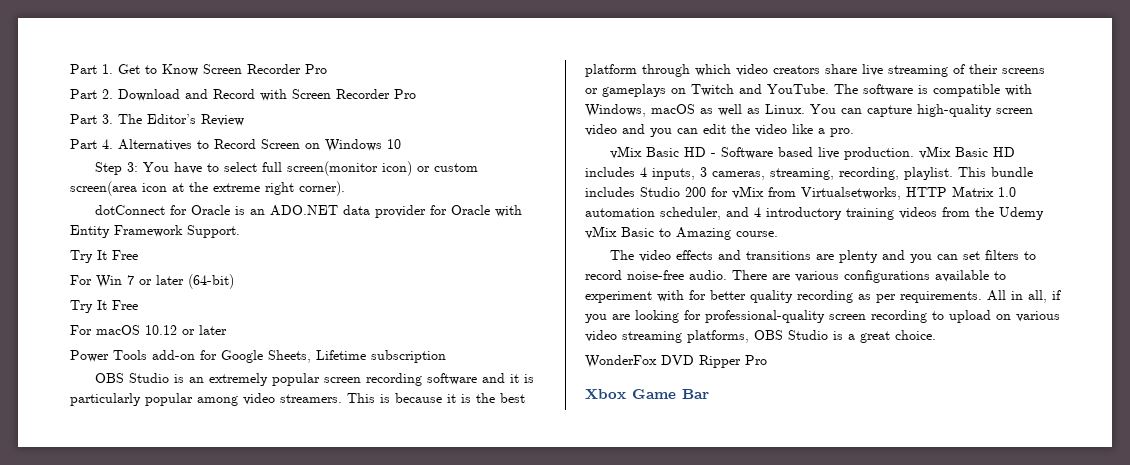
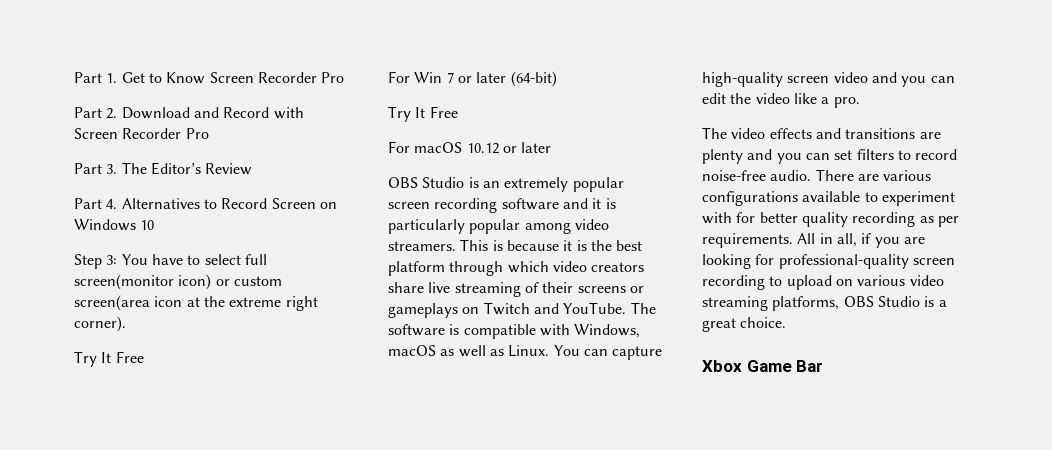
- dotConnect for Oracle is an ADO.NET data provider for Oracle with Entity Framework Support.
- Power Tools add-on for Google Sheets, Lifetime subscription
- vMix Basic HD - Software based live production. vMix Basic HD includes 4 inputs, 3 cameras, streaming, recording, playlist. This bundle includes Studio 200 for vMix from Virtualsetworks, HTTP Matrix 1.0 automation scheduler, and 4 introductory training videos from the Udemy vMix Basic to Amazing course.
- WonderFox DVD Ripper Pro

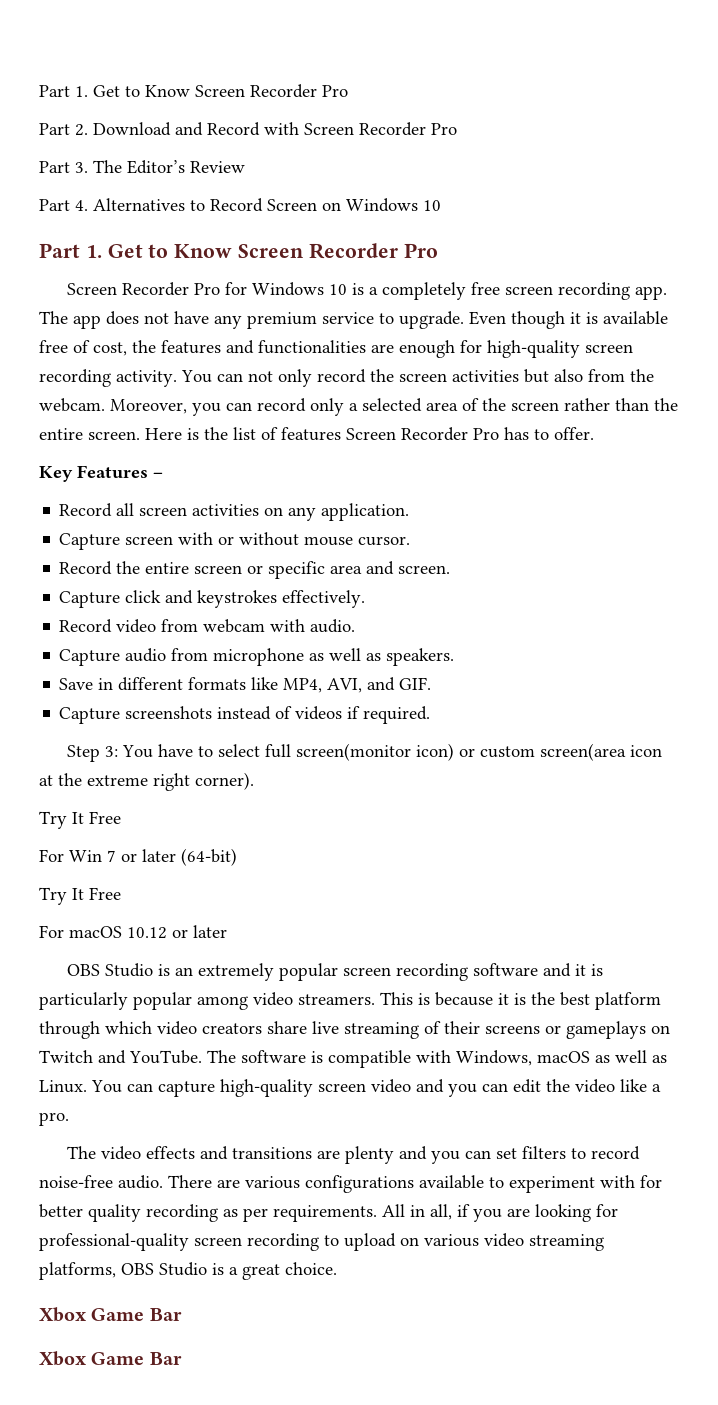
  Part 4. Alternatives to Record Screen on Windows 10
+ Part 1. Get to Know Screen Recorder Pro
+ Screen Recorder Pro for Windows 10 is a completely free screen recording app. The app does not have any premium service to upgrade. Even though it is available free of cost, the features and functionalities are enough for high-quality screen recording activity. You can not only record the screen activities but also from the webcam. Moreover, you can record only a selected area of the screen rather than the entire screen. Here is the list of features Screen Recorder Pro has to offer.
+ Key Features –
+ Record all screen activities on any application.
+ Capture screen with or without mouse cursor.
+ Record the entire screen or specific area and screen.
+ Capture click and keystrokes effectively.
+ Record video from webcam with audio.
+ Capture audio from microphone as well as speakers.
+ Save in different formats like MP4, AVI, and GIF.
+ Capture screenshots instead of videos if required.
  All in all, if you are looking for professional-quality screen recording to upload on various video streaming platforms, OBS Studio is a great choice.
+ Xbox Game Bar

